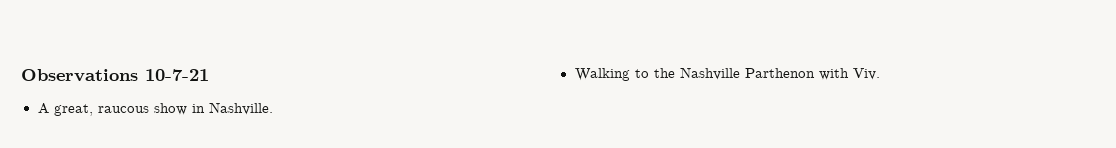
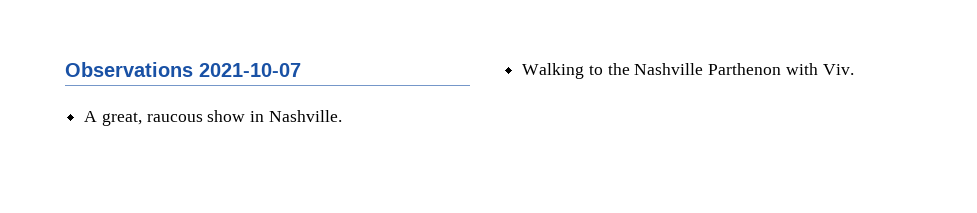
- Observations 10-7-21
+ Observations 2021-10-07

